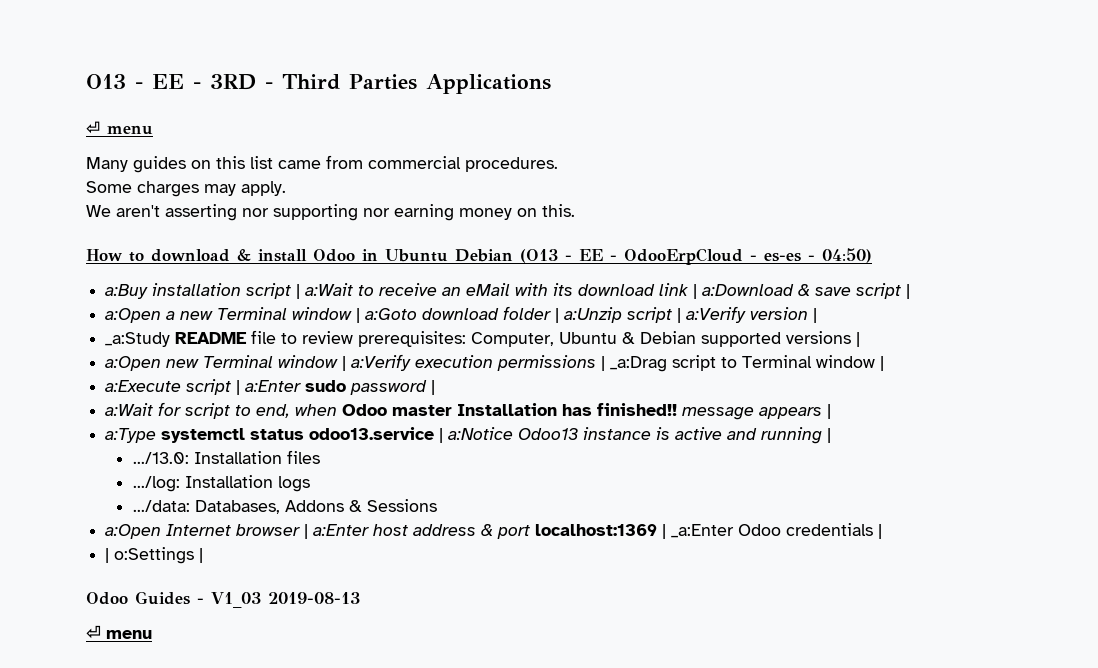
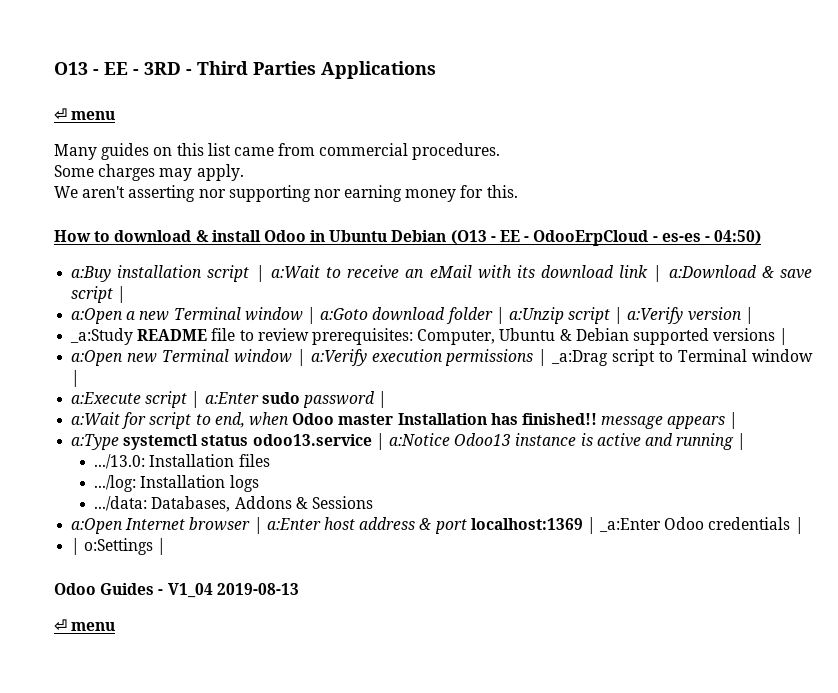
- We aren't asserting nor supporting nor earning money on this.
+ We aren't asserting nor supporting nor earning money for this.
- Odoo Guides - V1_03 2019-08-13
+ Odoo Guides - V1_04 2019-08-13

